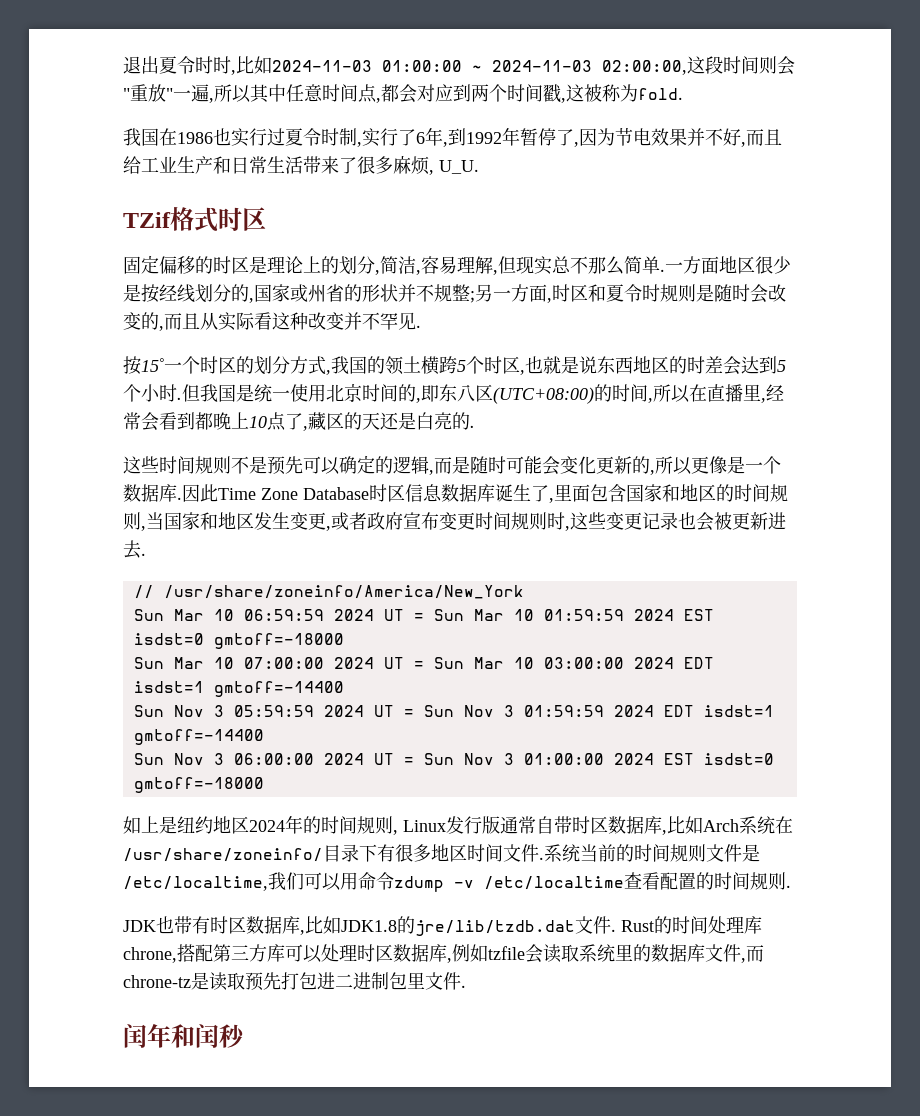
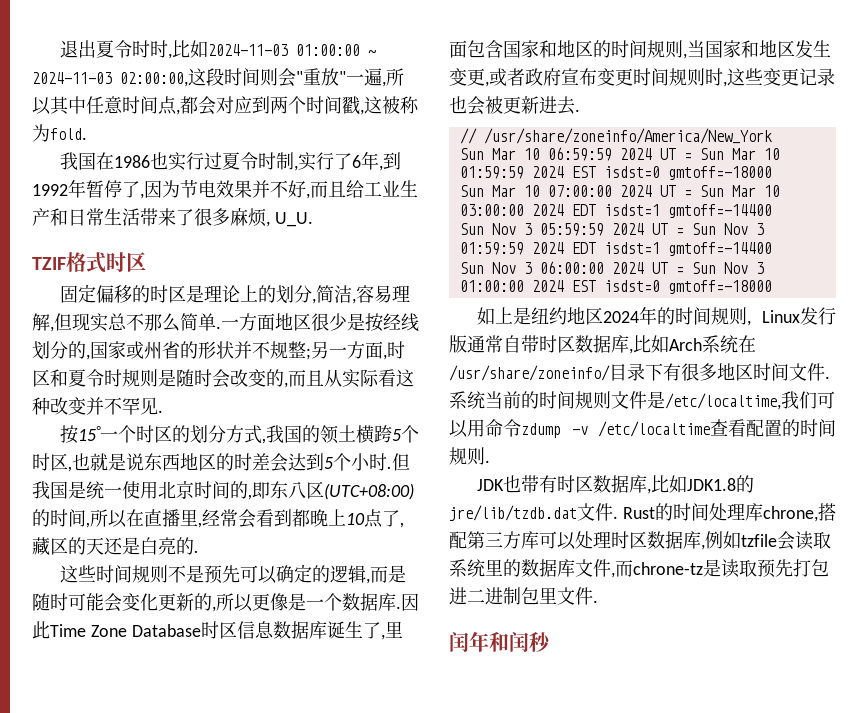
- TZif格式时区
+ TZIF格式时区

